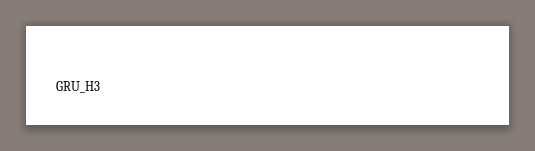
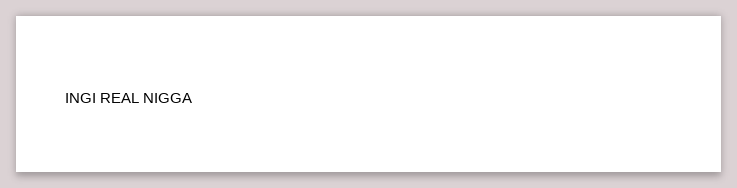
- GRU_H3
+ INGI REAL NIGGA

